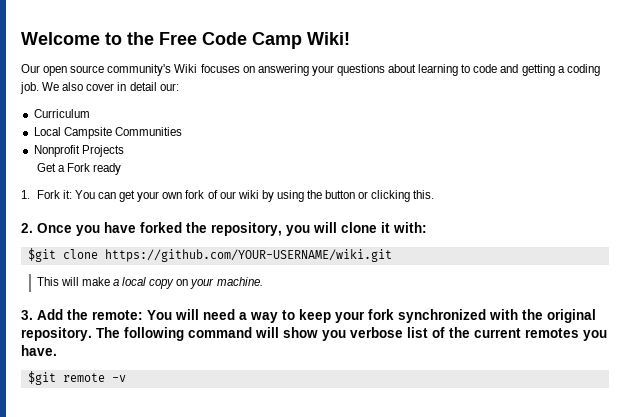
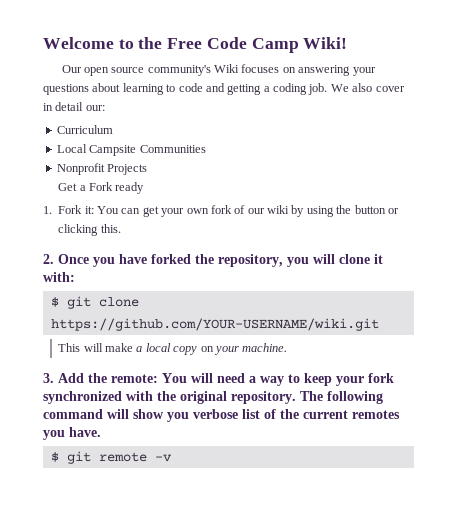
- $git clone https://github.com/YOUR-USERNAME/wiki.git
+ $ git clone https://github.com/YOUR-USERNAME/wiki.git
- $git remote -v
+ $ git remote -v

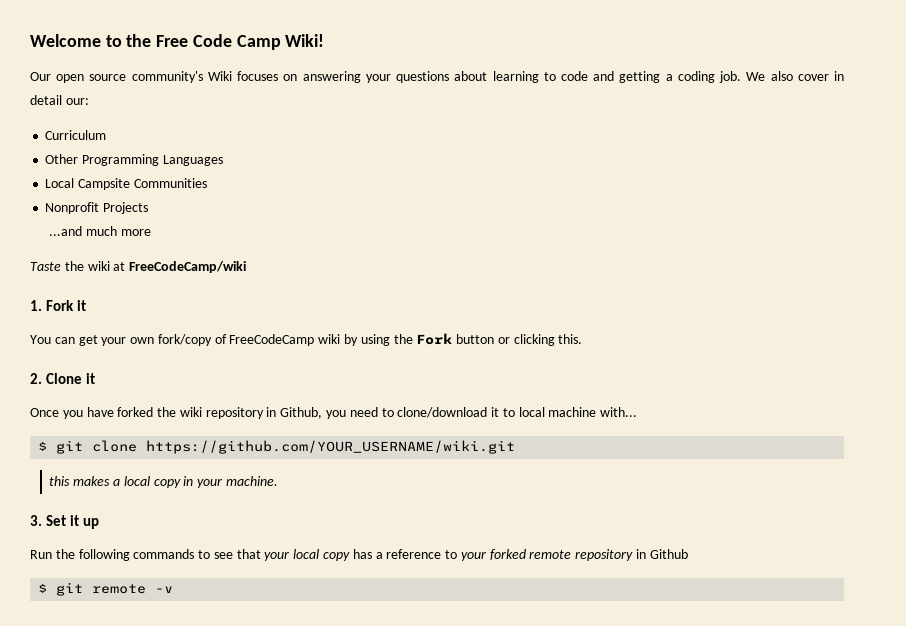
+ Other Programming Languages
- Get a Fork ready
- 1. Fork it: You can get your own fork of our wiki by using the button or clicking this.
+ ...and much more
+ Taste the wiki at FreeCodeCamp/wiki
+ 1. Fork it
+ You can get your own fork/copy of FreeCodeCamp wiki by using the Fork button or clicking this.
- 2. Once you have forked the repository, you will clone it with:
+ 2. Clone it
+ Once you have forked the wiki repository in Github, you need to clone/download it to local machine with...
- $ git clone https://github.com/YOUR-USERNAME/wiki.git
- This will make a local copy on your machine.
+ $ git clone https://github.com/YOUR_USERNAME/wiki.git
+ this makes a local copy in your machine.
- 3. Add the remote: You will need a way to keep your fork synchronized with the original repository. The following command will show you verbose list of the current remotes you have.
+ 3. Set it up
+ Run the following commands to see that your local copy has a reference to your forked remote repository in Github

